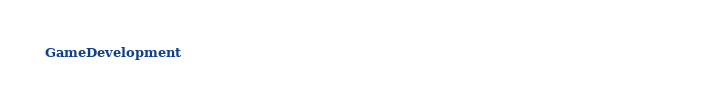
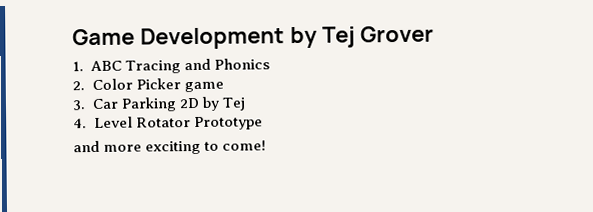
- GameDevelopment
+ Game Development by Tej Grover
+ 1. ABC Tracing and Phonics
+ 2. Color Picker game
+ 3. Car Parking 2D by Tej
+ 4. Level Rotator Prototype
+ and more exciting to come!

